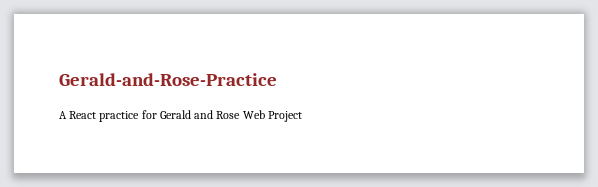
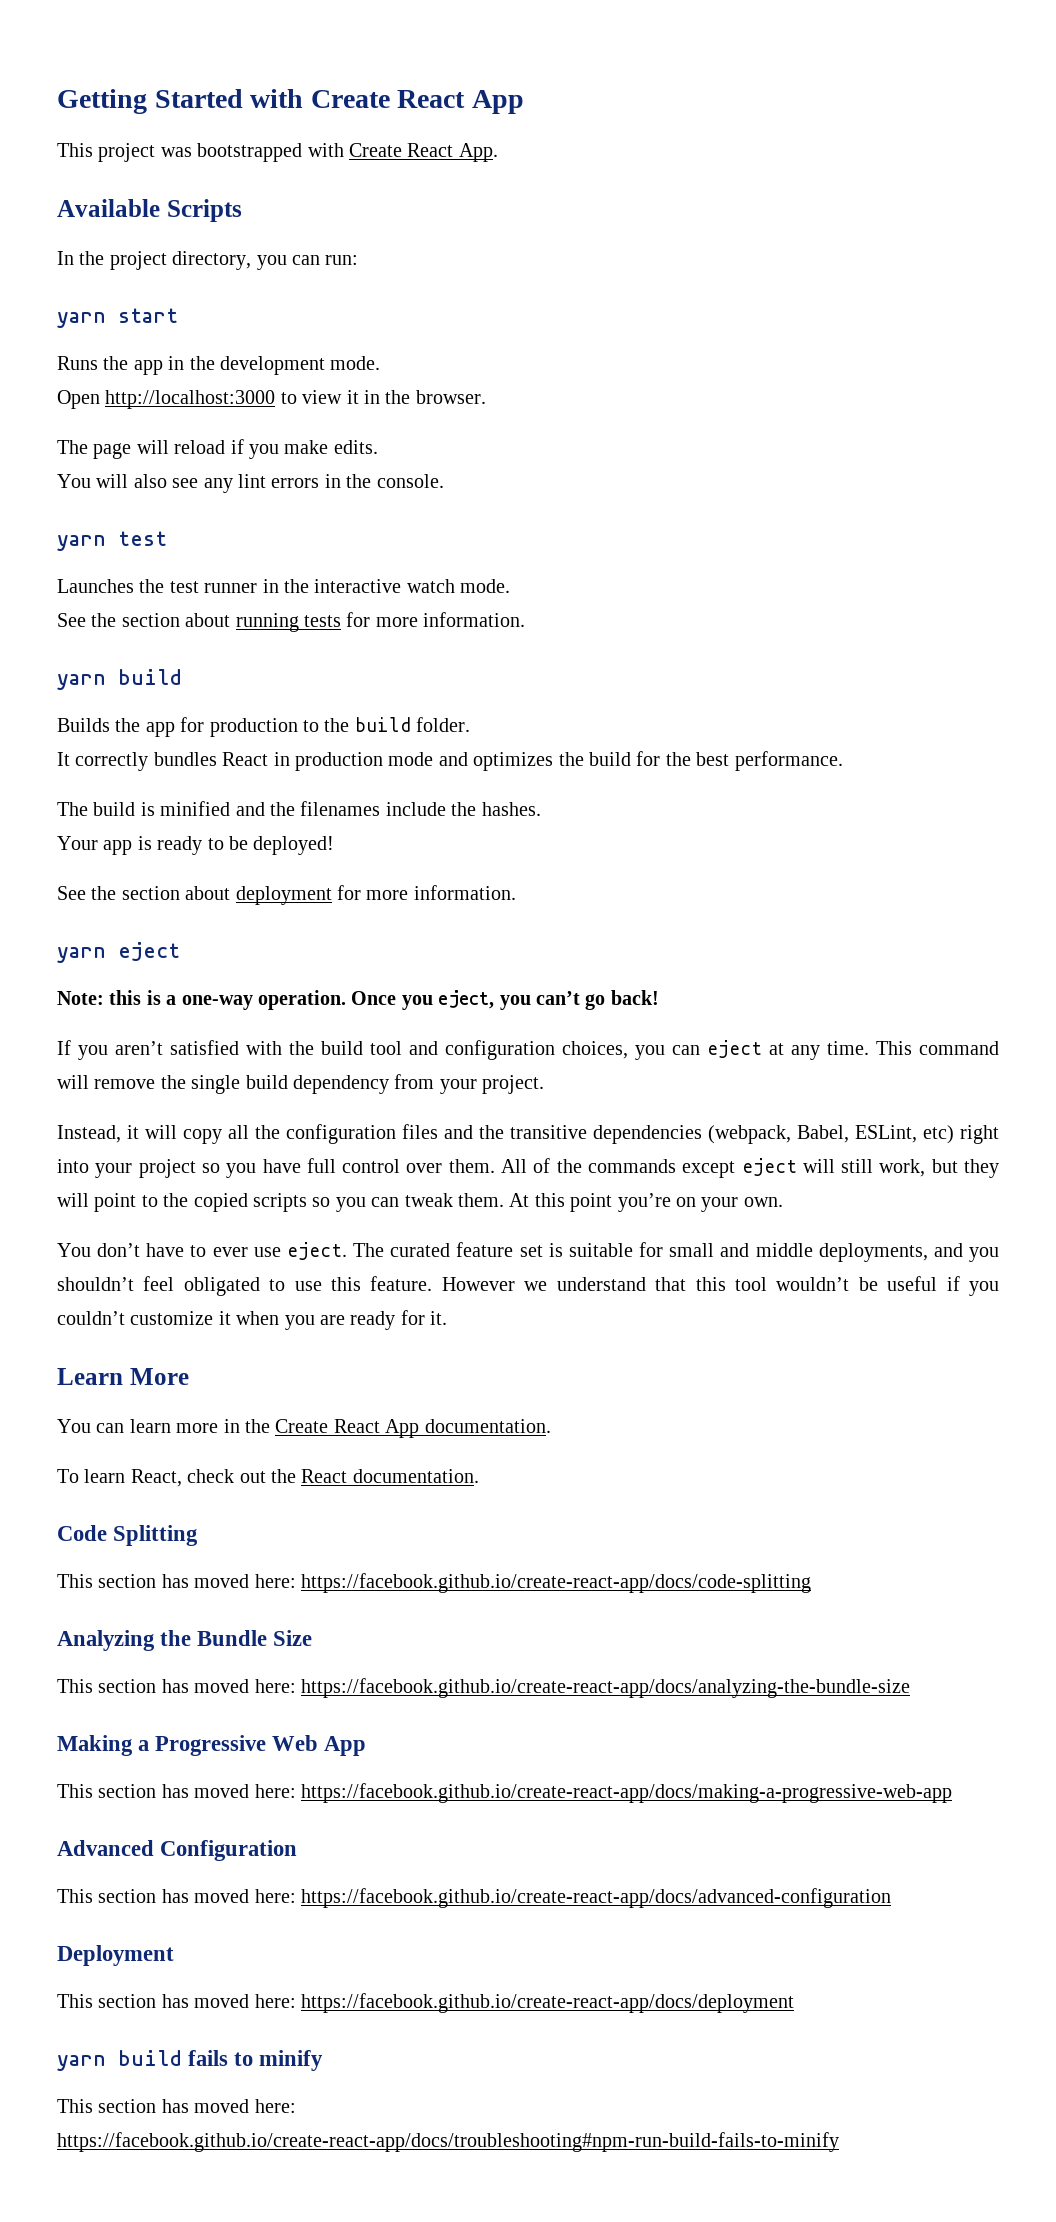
- Gerald-and-Rose-Practice
- A React practice for Gerald and Rose Web Project
+ Getting Started with Create React App
+ This project was bootstrapped with Create React App.
+ Available Scripts
+ In the project directory, you can run:
+ yarn start
+ Runs the app in the development mode.
+ Open http://localhost:3000 to view it in the browser.
+ The page will reload if you make edits.
+ You will also see any lint errors in the console.
+ yarn test
+ Launches the test runner in the interactive watch mode.
+ See the section about running tests for more information.
+ yarn build
+ Builds the app for production to the build folder.
+ It correctly bundles React in production mode and optimizes the build for the best performance.
+ The build is minified and the filenames include the hashes.
+ Your app is ready to be deployed!
+ See the section about deployment for more information.
+ yarn eject
+ Note: this is a one-way operation. Once you eject, you can’t go back!
+ If you aren’t satisfied with the build tool and configuration choices, you can eject at any time. This command will remove the single build dependency from your project.
+ Instead, it will copy all the configuration files and the transitive dependencies (webpack, Babel, ESLint, etc) right into your project so you have full control over them. All of the commands except eject will still work, but they will point to the copied scripts so you can tweak them. At this point you’re on your own.
+ You don’t have to ever use eject. The curated feature set is suitable for small and middle deployments, and you shouldn’t feel obligated to use this feature. However we understand that this tool wouldn’t be useful if you couldn’t customize it when you are ready for it.
+ Learn More
+ You can learn more in the Create React App documentation.
+ To learn React, check out the React documentation.
+ Code Splitting
+ This section has moved here: https://facebook.github.io/create-react-app/docs/code-splitting
+ Analyzing the Bundle Size
+ This section has moved here: https://facebook.github.io/create-react-app/docs/analyzing-the-bundle-size
+ Making a Progressive Web App
+ This section has moved here: https://facebook.github.io/create-react-app/docs/making-a-progressive-web-app
+ Advanced Configuration
+ This section has moved here: https://facebook.github.io/create-react-app/docs/advanced-configuration
+ Deployment
+ This section has moved here: https://facebook.github.io/create-react-app/docs/deployment
+ yarn build fails to minify
+ This section has moved here: https://facebook.github.io/create-react-app/docs/troubleshooting#npm-run-build-fails-to-minify

